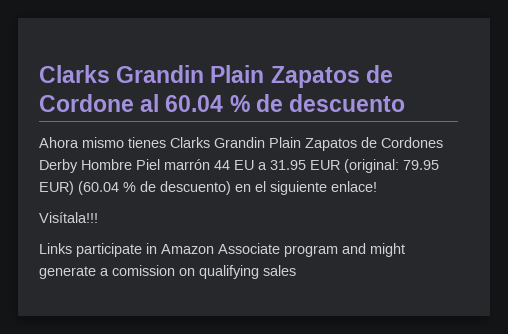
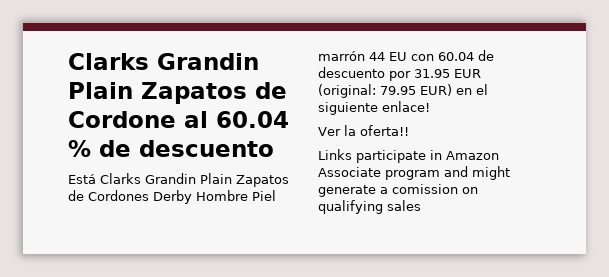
- Ahora mismo tienes Clarks Grandin Plain Zapatos de Cordones Derby Hombre Piel marrón 44 EU a 31.95 EUR (original: 79.95 EUR) (60.04 % de descuento) en el siguiente enlace!
+ Está Clarks Grandin Plain Zapatos de Cordones Derby Hombre Piel marrón 44 EU con 60.04 de descuento por 31.95 EUR (original: 79.95 EUR) en el siguiente enlace!
- Visítala!!!
+ Ver la oferta!!

